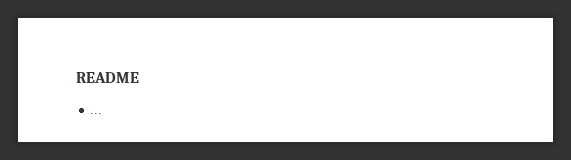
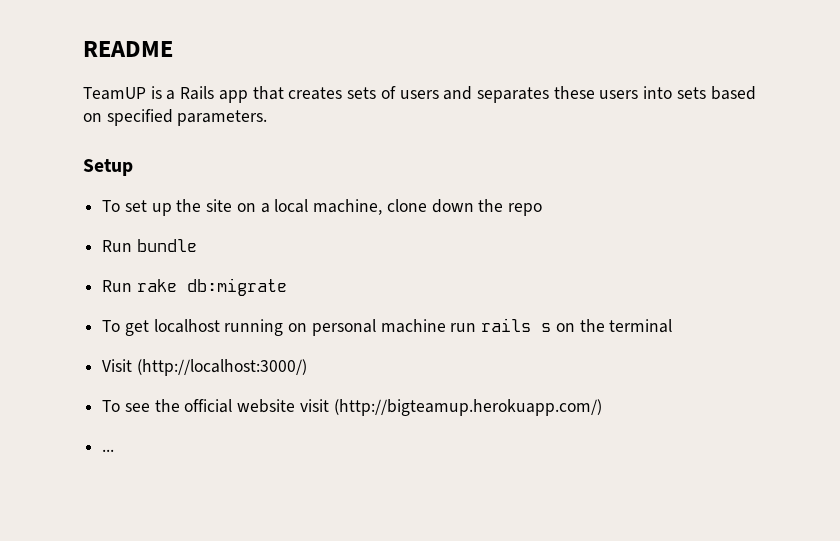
+ TeamUP is a Rails app that creates sets of users and separates these users into sets based on specified parameters.
+ Setup
+ To set up the site on a local machine, clone down the repo
+ Run bundle
+ Run rake db:migrate
+ To get localhost running on personal machine run rails s on the terminal
+ Visit (http://localhost:3000/)
+ To see the official website visit (http://bigteamup.herokuapp.com/)

